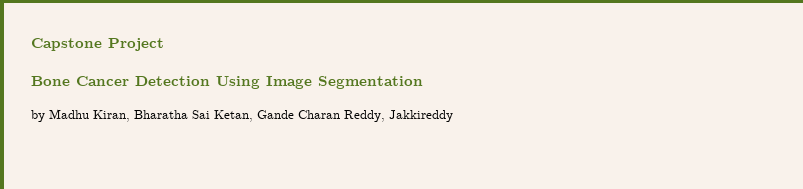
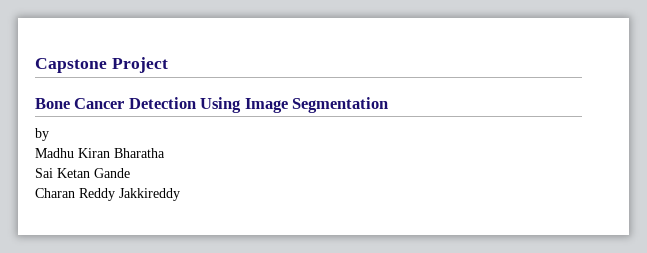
- by Madhu Kiran, Bharatha Sai Ketan, Gande Charan Reddy, Jakkireddy
+ by
+ Madhu Kiran Bharatha
+ Sai Ketan Gande
+ Charan Reddy Jakkireddy

